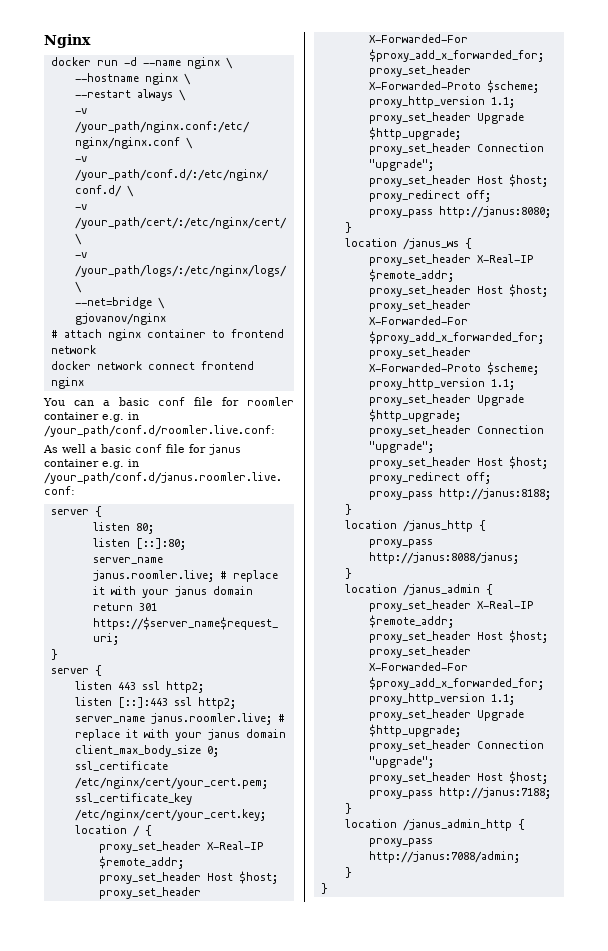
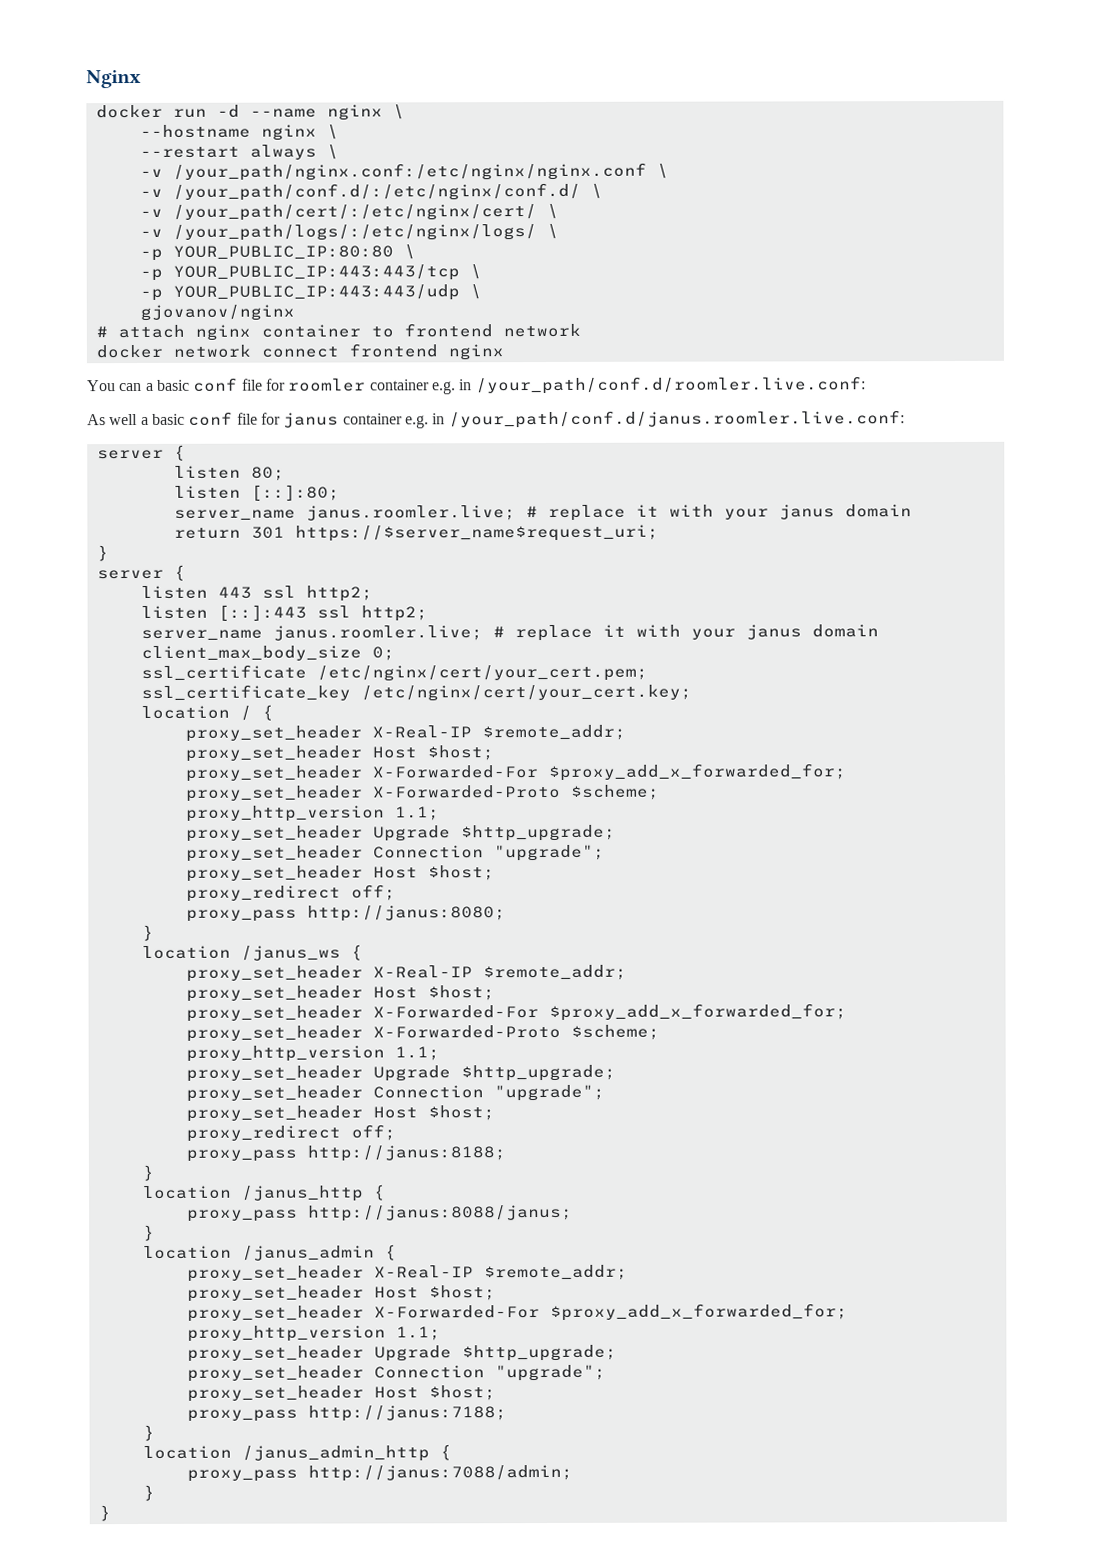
- --net=bridge \
+ -p YOUR_PUBLIC_IP:80:80 \
+ -p YOUR_PUBLIC_IP:443:443/tcp \
+ -p YOUR_PUBLIC_IP:443:443/udp \

